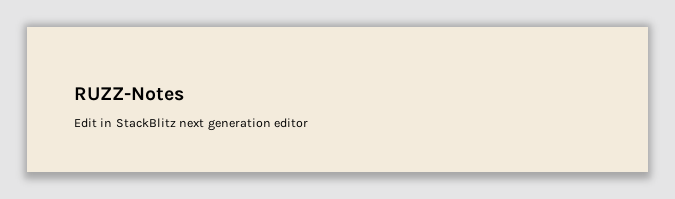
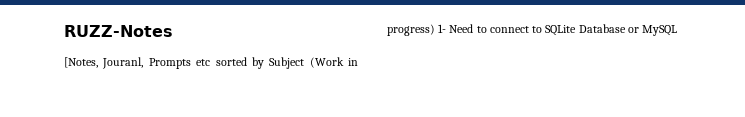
- Edit in StackBlitz next generation editor
+ [Notes, Jouranl, Prompts etc sorted by Subject (Work in progress) 1- Need to connect to SQLite Database or MySQL

